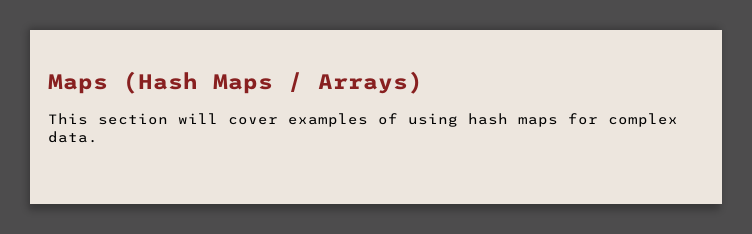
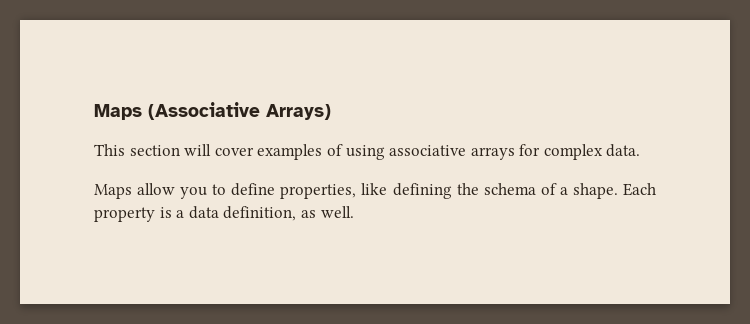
- Maps (Hash Maps / Arrays)
+ Maps (Associative Arrays)
- This section will cover examples of using hash maps for complex data.
+ This section will cover examples of using associative arrays for complex data.
+ Maps allow you to define properties, like defining the schema of a shape. Each property is a data definition, as well.

